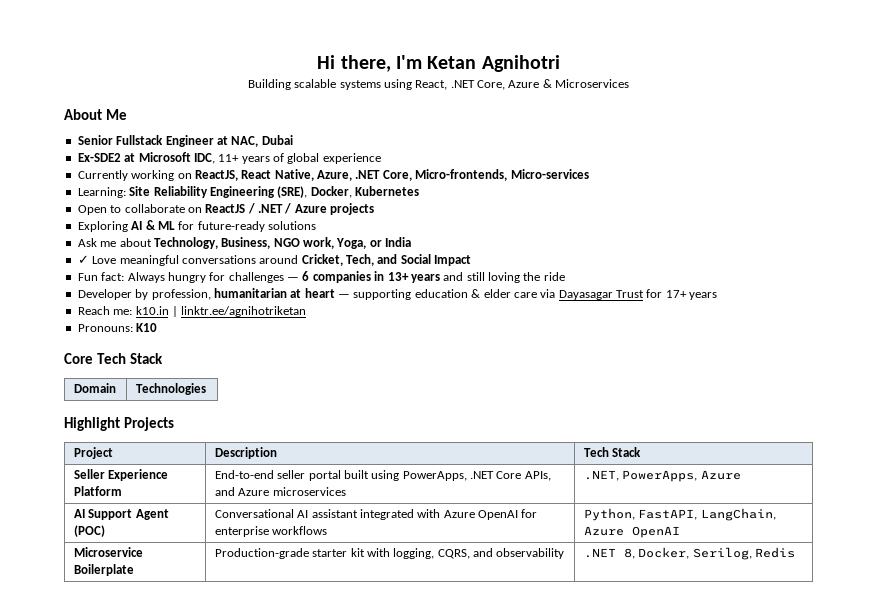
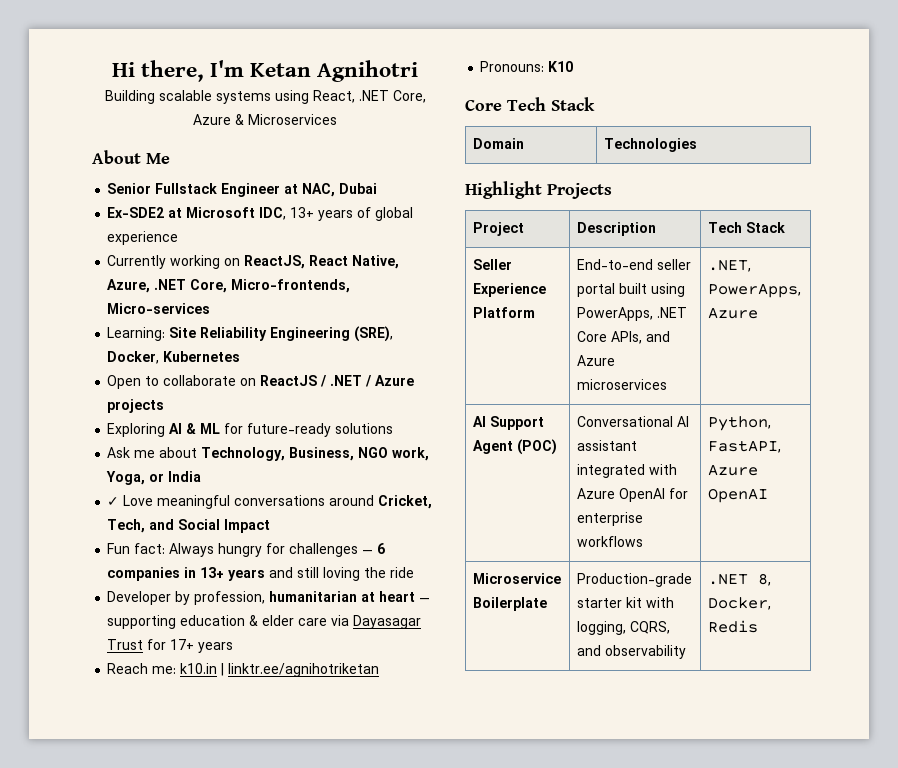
- Ex-SDE2 at Microsoft IDC, 11+ years of global experience
+ Ex-SDE2 at Microsoft IDC, 13+ years of global experience
- AI Support Agent (POC) | Conversational AI assistant integrated with Azure OpenAI for enterprise workflows | Python, FastAPI, LangChain, Azure OpenAI
+ AI Support Agent (POC) | Conversational AI assistant integrated with Azure OpenAI for enterprise workflows | Python, FastAPI, Azure OpenAI
- Microservice Boilerplate | Production-grade starter kit with logging, CQRS, and observability | .NET 8, Docker, Serilog, Redis
+ Microservice Boilerplate | Production-grade starter kit with logging, CQRS, and observability | .NET 8, Docker, Redis

